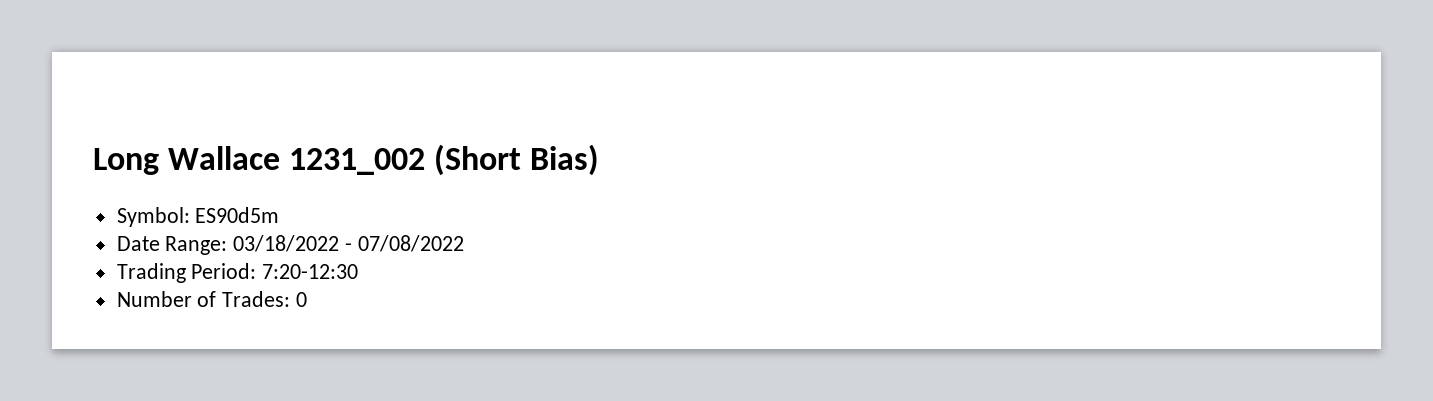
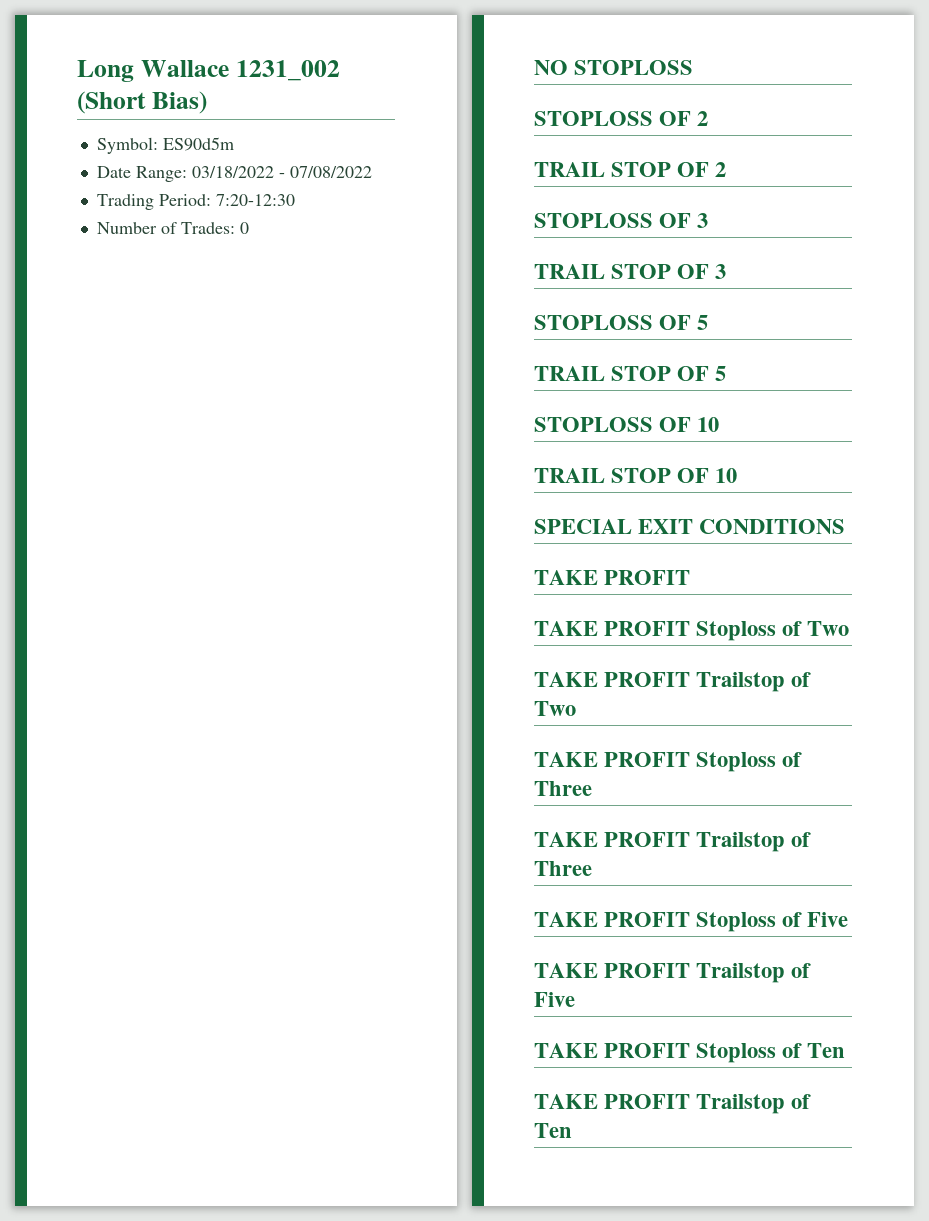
+ NO STOPLOSS
+ STOPLOSS OF 2
+ TRAIL STOP OF 2
+ STOPLOSS OF 3
+ TRAIL STOP OF 3
+ STOPLOSS OF 5
+ TRAIL STOP OF 5
+ STOPLOSS OF 10
+ TRAIL STOP OF 10
+ SPECIAL EXIT CONDITIONS
+ TAKE PROFIT
+ TAKE PROFIT Stoploss of Two
+ TAKE PROFIT Trailstop of Two
+ TAKE PROFIT Stoploss of Three
+ TAKE PROFIT Trailstop of Three
+ TAKE PROFIT Stoploss of Five
+ TAKE PROFIT Trailstop of Five
+ TAKE PROFIT Stoploss of Ten
+ TAKE PROFIT Trailstop of Ten

